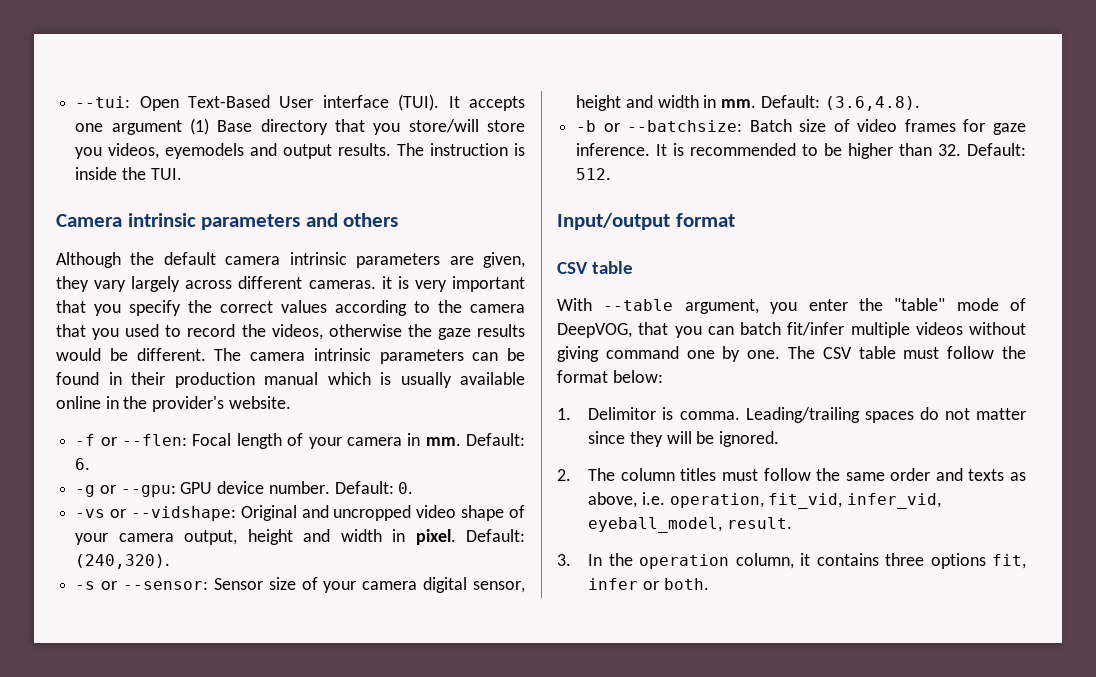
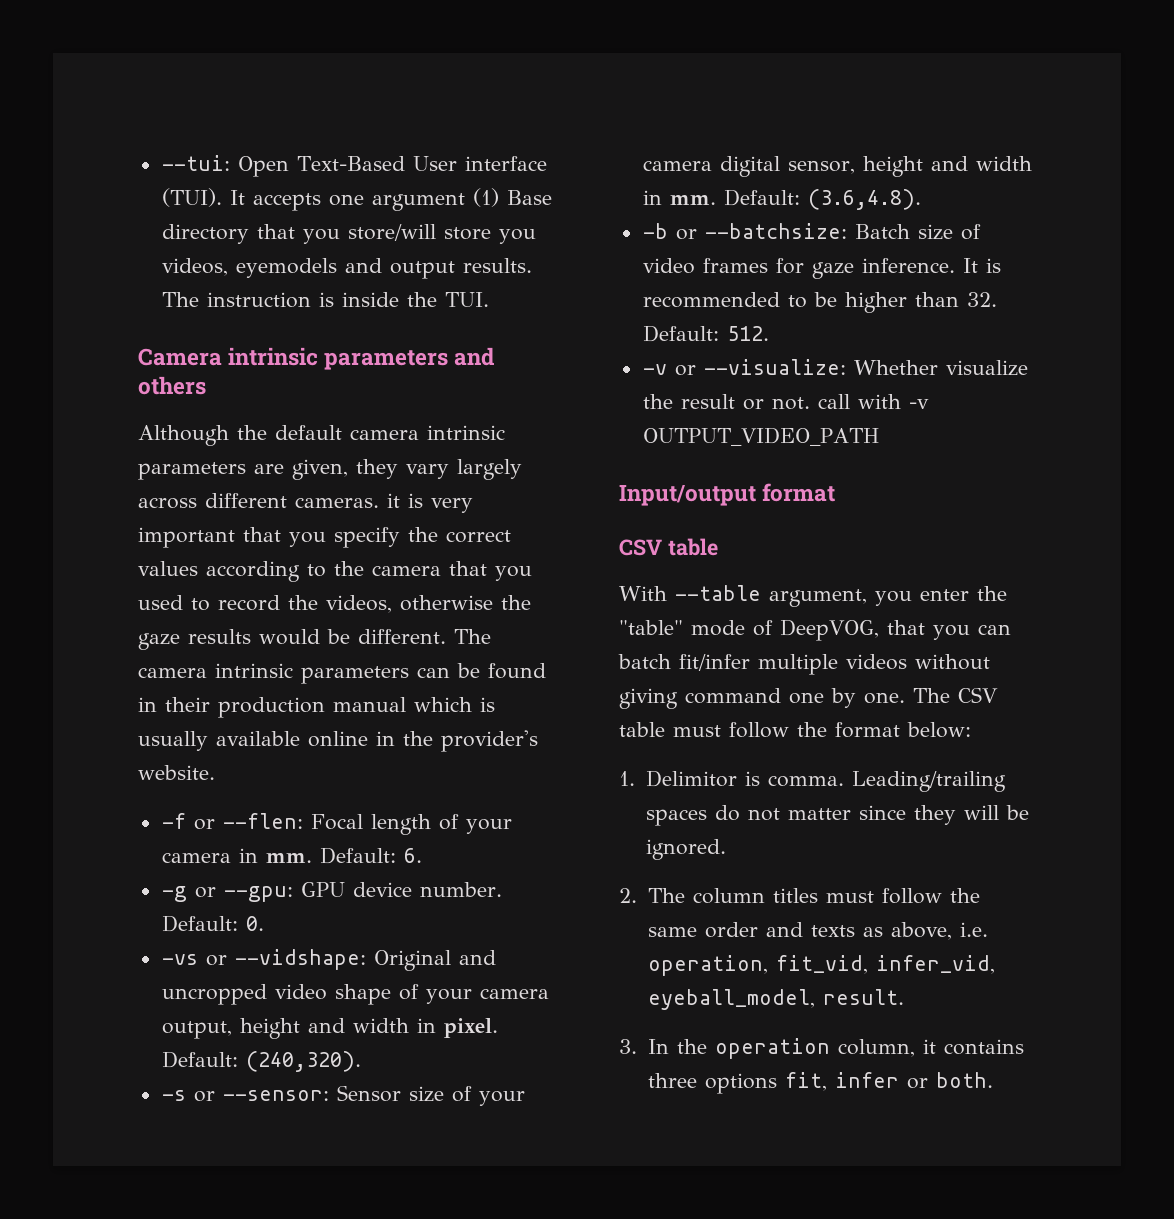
+ -v or --visualize: Whether visualize the result or not. call with -v OUTPUT_VIDEO_PATH

